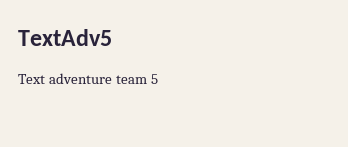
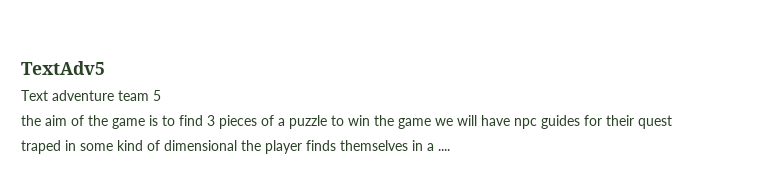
+ the aim of the game is to find 3 pieces of a puzzle to win the game we will have npc guides for their quest
+ traped in some kind of dimensional the player finds themselves in a ....

